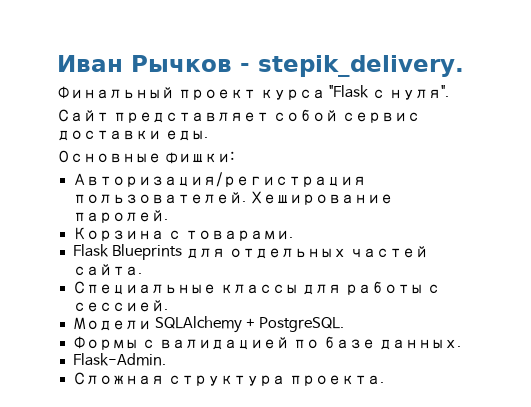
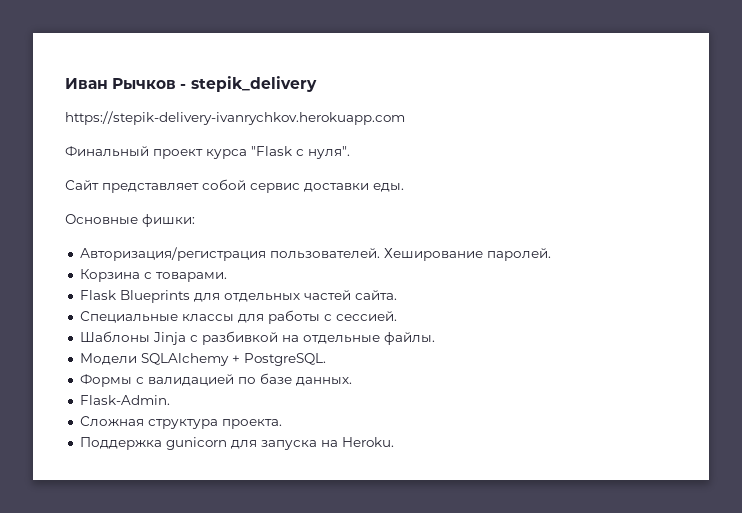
- Иван Рычков - stepik_delivery.
+ Иван Рычков - stepik_delivery
+ https://stepik-delivery-ivanrychkov.herokuapp.com
+ Шаблоны Jinja с разбивкой на отдельные файлы.
+ Поддержка gunicorn для запуска на Heroku.

